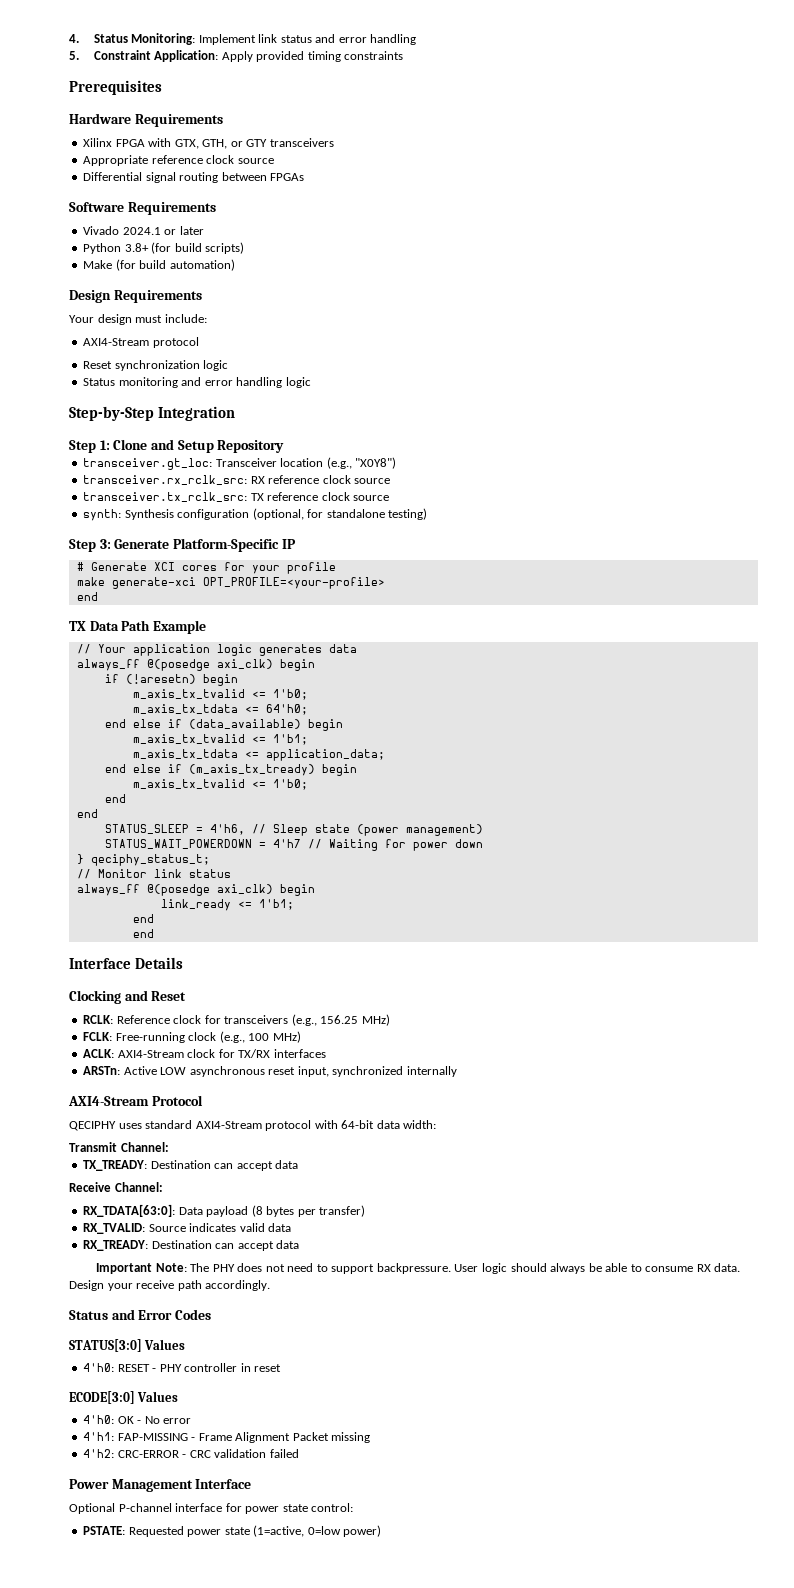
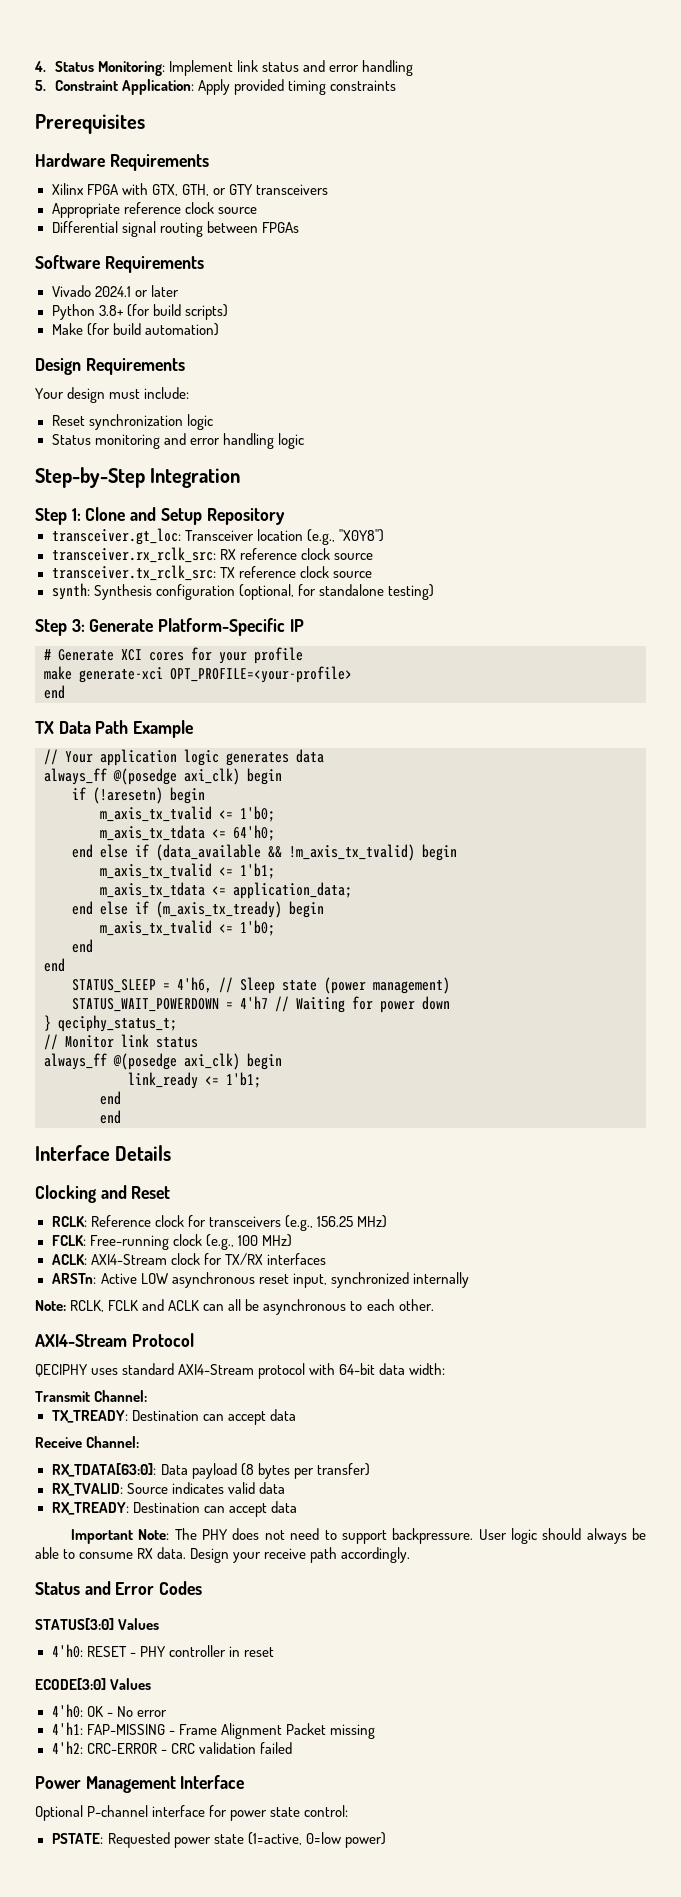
  Your design must include:
- AXI4-Stream protocol
- end else if (data_available) begin
+ end else if (data_available && !m_axis_tx_tvalid) begin
+ Note: RCLK, FCLK and ACLK can all be asynchronous to each other.

